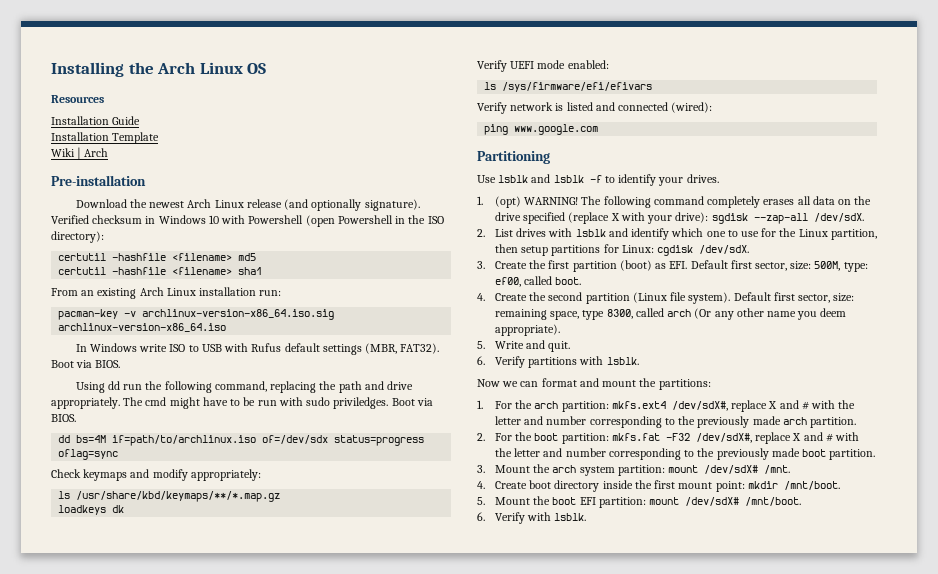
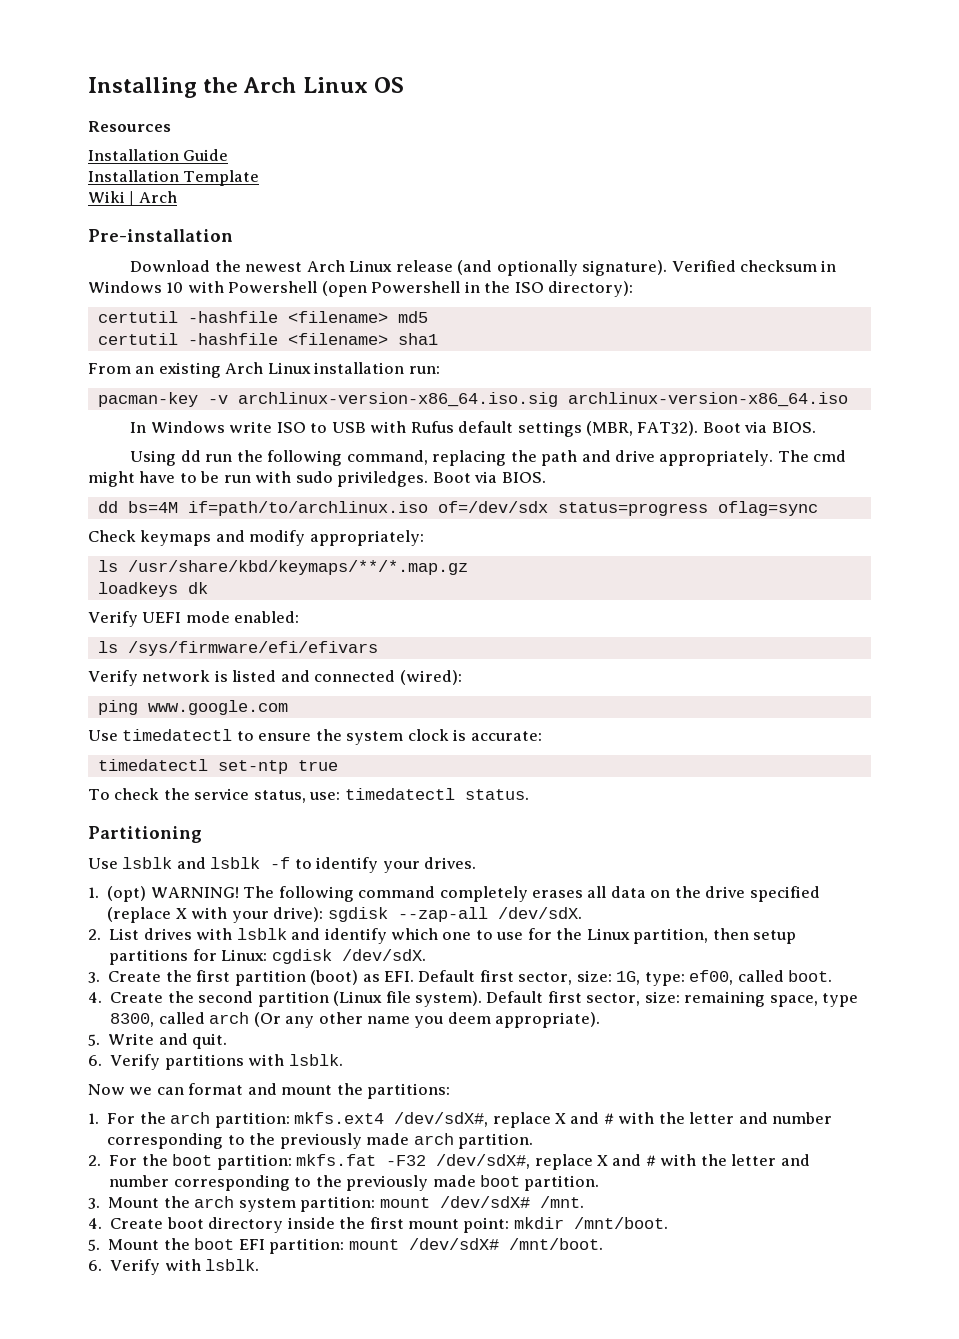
+ Use timedatectl to ensure the system clock is accurate:
+ timedatectl set-ntp true
+ To check the service status, use: timedatectl status.
- 3. Create the first partition (boot) as EFI. Default first sector, size: 500M, type: ef00, called boot.
+ 3. Create the first partition (boot) as EFI. Default first sector, size: 1G, type: ef00, called boot.

